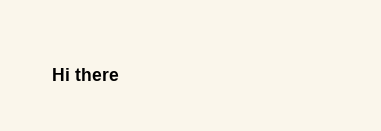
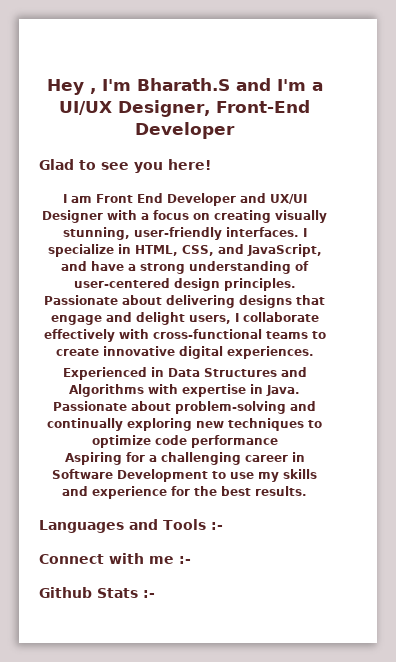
- Hi there
+ Hey , I'm Bharath.S and I'm a UI/UX Designer, Front-End Developer
+ Glad to see you here!
+ I am Front End Developer and UX/UI Designer with a focus on creating visually stunning, user-friendly interfaces. I specialize in HTML, CSS, and JavaScript, and have a strong understanding of user-centered design principles. Passionate about delivering designs that engage and delight users, I collaborate effectively with cross-functional teams to create innovative digital experiences.
+ Experienced in Data Structures and Algorithms with expertise in Java. Passionate about problem-solving and continually exploring new techniques to optimize code performance
+ Aspiring for a challenging career in Software Development to use my skills and experience for the best results.
+ Languages and Tools :-
+ Connect with me :-
+ Github Stats :-

